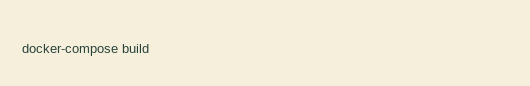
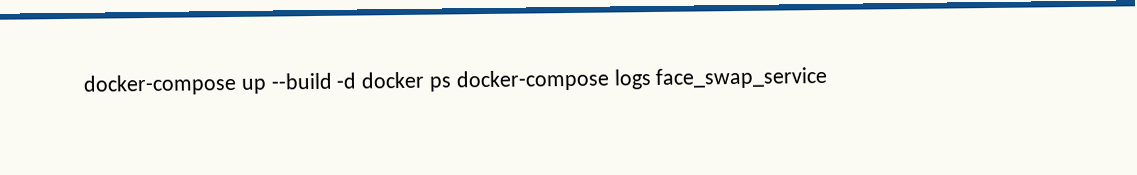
- docker-compose build
+ docker-compose up --build -d docker ps docker-compose logs face_swap_service

